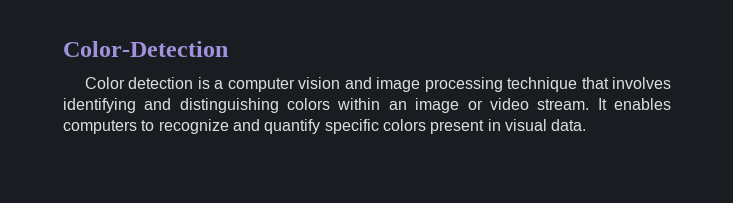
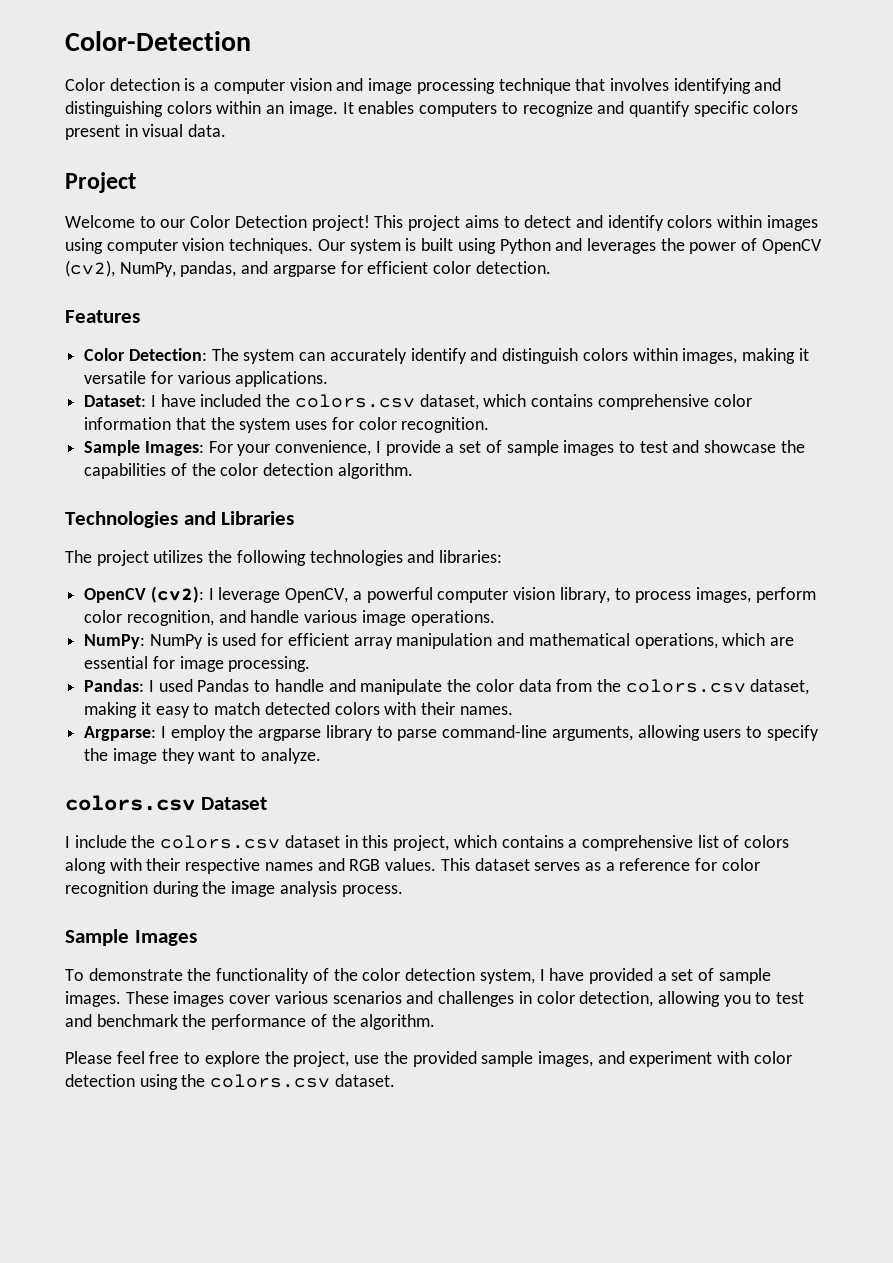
- Color detection is a computer vision and image processing technique that involves identifying and distinguishing colors within an image or video stream.
+ Color detection is a computer vision and image processing technique that involves identifying and distinguishing colors within an image.
+ Project
+ Welcome to our Color Detection project! This project aims to detect and identify colors within images using computer vision techniques. Our system is built using Python and leverages the power of OpenCV (cv2), NumPy, pandas, and argparse for efficient color detection.
+ Features
+ Color Detection: The system can accurately identify and distinguish colors within images, making it versatile for various applications.
+ Dataset: I have included the colors.csv dataset, which contains comprehensive color information that the system uses for color recognition.
+ Sample Images: For your convenience, I provide a set of sample images to test and showcase the capabilities of the color detection algorithm.
+ Technologies and Libraries
+ The project utilizes the following technologies and libraries:
+ OpenCV (cv2): I leverage OpenCV, a powerful computer vision library, to process images, perform color recognition, and handle various image operations.
+ NumPy: NumPy is used for efficient array manipulation and mathematical operations, which are essential for image processing.
+ Pandas: I used Pandas to handle and manipulate the color data from the colors.csv dataset, making it easy to match detected colors with their names.
+ Argparse: I employ the argparse library to parse command-line arguments, allowing users to specify the image they want to analyze.
+ colors.csv Dataset
+ I include the colors.csv dataset in this project, which contains a comprehensive list of colors along with their respective names and RGB values. This dataset serves as a reference for color recognition during the image analysis process.
+ Sample Images
+ To demonstrate the functionality of the color detection system, I have provided a set of sample images. These images cover various scenarios and challenges in color detection, allowing you to test and benchmark the performance of the algorithm.
+ Please feel free to explore the project, use the provided sample images, and experiment with color detection using the colors.csv dataset.

